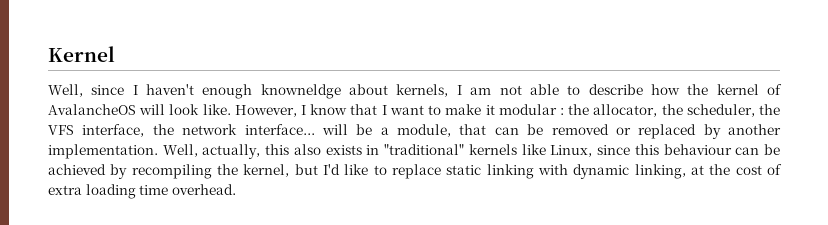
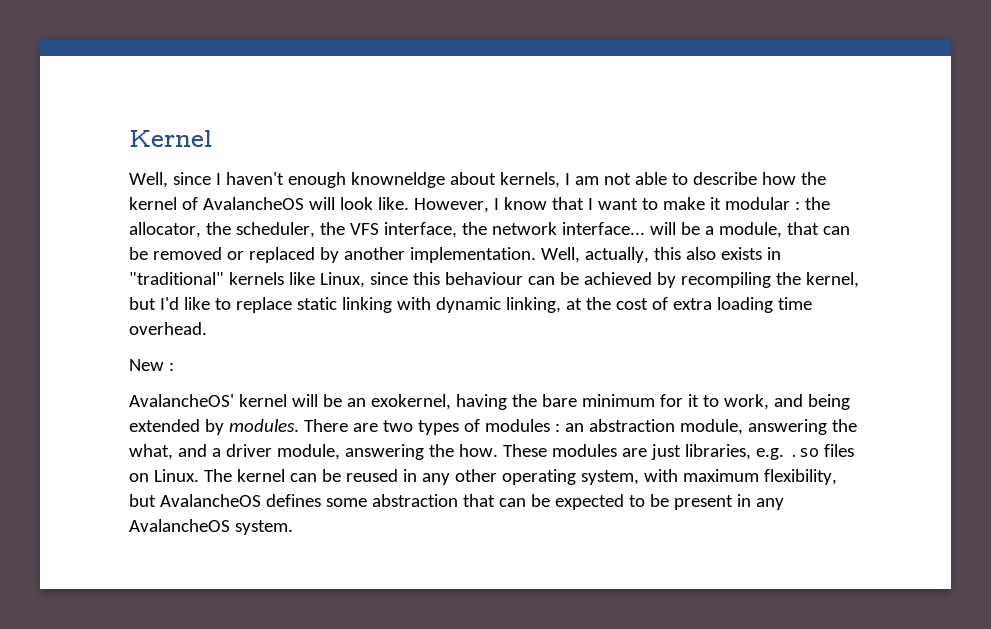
+ New :
+ AvalancheOS' kernel will be an exokernel, having the bare minimum for it to work, and being extended by modules. There are two types of modules : an abstraction module, answering the what, and a driver module, answering the how. These modules are just libraries, e.g. .so files on Linux. The kernel can be reused in any other operating system, with maximum flexibility, but AvalancheOS defines some abstraction that can be expected to be present in any AvalancheOS system.

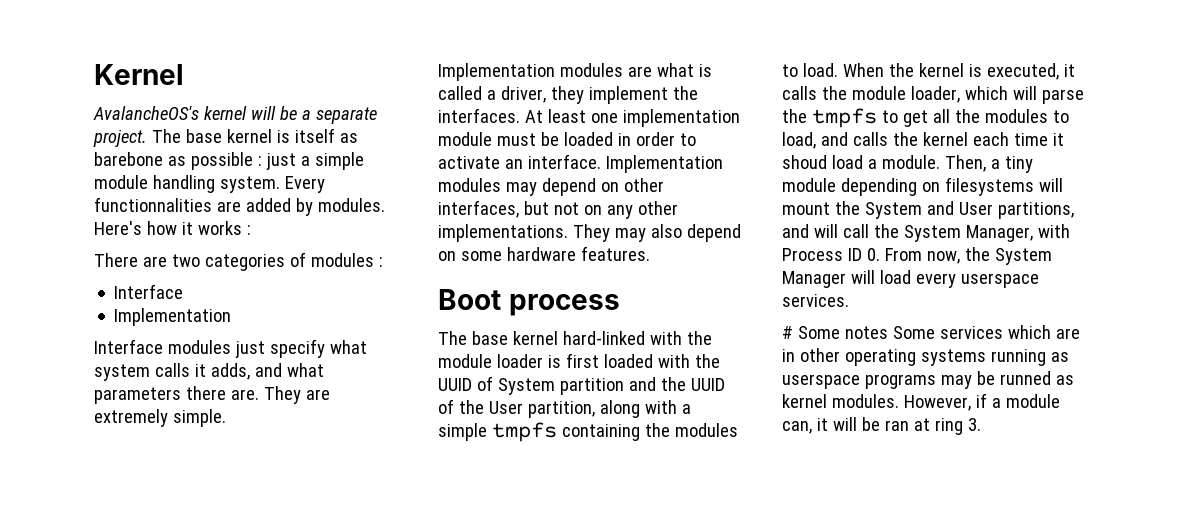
- Well, since I haven't enough knowneldge about kernels, I am not able to describe how the kernel of AvalancheOS will look like. However, I know that I want to make it modular : the allocator, the scheduler, the VFS interface, the network interface... will be a module, that can be removed or replaced by another implementation. Well, actually, this also exists in "traditional" kernels like Linux, since this behaviour can be achieved by recompiling the kernel, but I'd like to replace static linking with dynamic linking, at the cost of extra loading time overhead.
- New :
- AvalancheOS' kernel will be an exokernel, having the bare minimum for it to work, and being extended by modules. There are two types of modules : an abstraction module, answering the what, and a driver module, answering the how. These modules are just libraries, e.g. .so files on Linux. The kernel can be reused in any other operating system, with maximum flexibility, but AvalancheOS defines some abstraction that can be expected to be present in any AvalancheOS system.
+ AvalancheOS's kernel will be a separate project. The base kernel is itself as barebone as possible : just a simple module handling system. Every functionnalities are added by modules. Here's how it works :
+ There are two categories of modules :
+ Interface
+ Implementation
+ Interface modules just specify what system calls it adds, and what parameters there are. They are extremely simple.
+ Implementation modules are what is called a driver, they implement the interfaces. At least one implementation module must be loaded in order to activate an interface. Implementation modules may depend on other interfaces, but not on any other implementations. They may also depend on some hardware features.
+ Boot process
+ The base kernel hard-linked with the module loader is first loaded with the UUID of System partition and the UUID of the User partition, along with a simple tmpfs containing the modules to load. When the kernel is executed, it calls the module loader, which will parse the tmpfs to get all the modules to load, and calls the kernel each time it shoud load a module. Then, a tiny module depending on filesystems will mount the System and User partitions, and will call the System Manager, with Process ID 0. From now, the System Manager will load every userspace services.
+ # Some notes Some services which are in other operating systems running as userspace programs may be runned as kernel modules. However, if a module can, it will be ran at ring 3.

